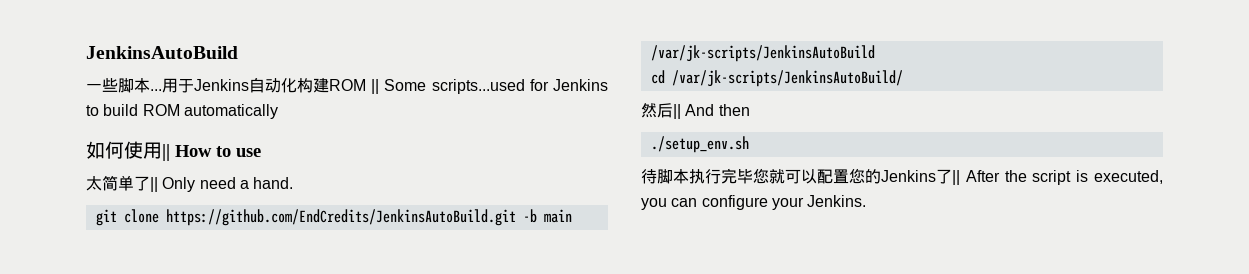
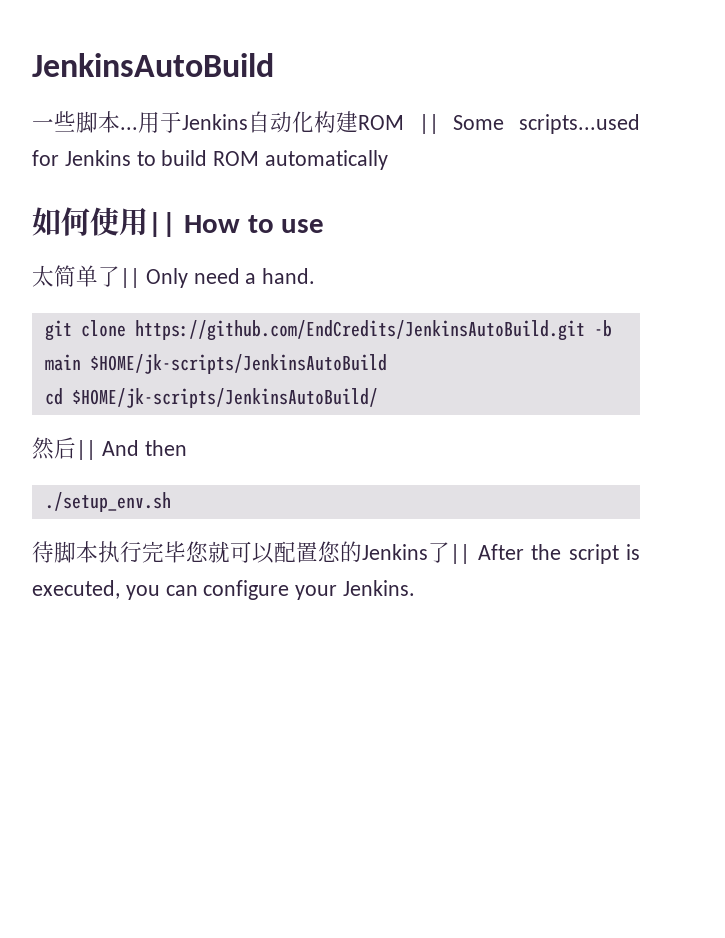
- git clone https://github.com/EndCredits/JenkinsAutoBuild.git -b main /var/jk-scripts/JenkinsAutoBuild
+ git clone https://github.com/EndCredits/JenkinsAutoBuild.git -b main $HOME/jk-scripts/JenkinsAutoBuild
- cd /var/jk-scripts/JenkinsAutoBuild/
+ cd $HOME/jk-scripts/JenkinsAutoBuild/

